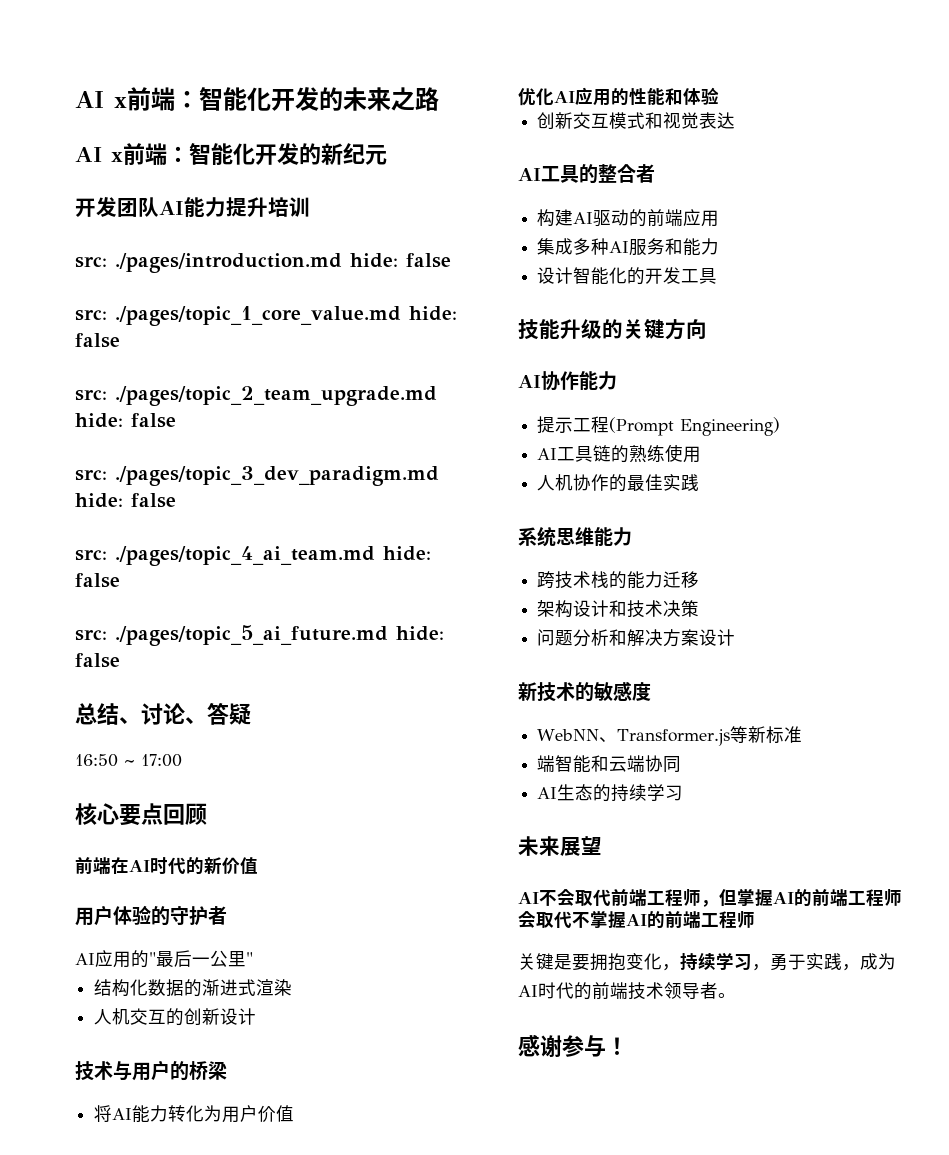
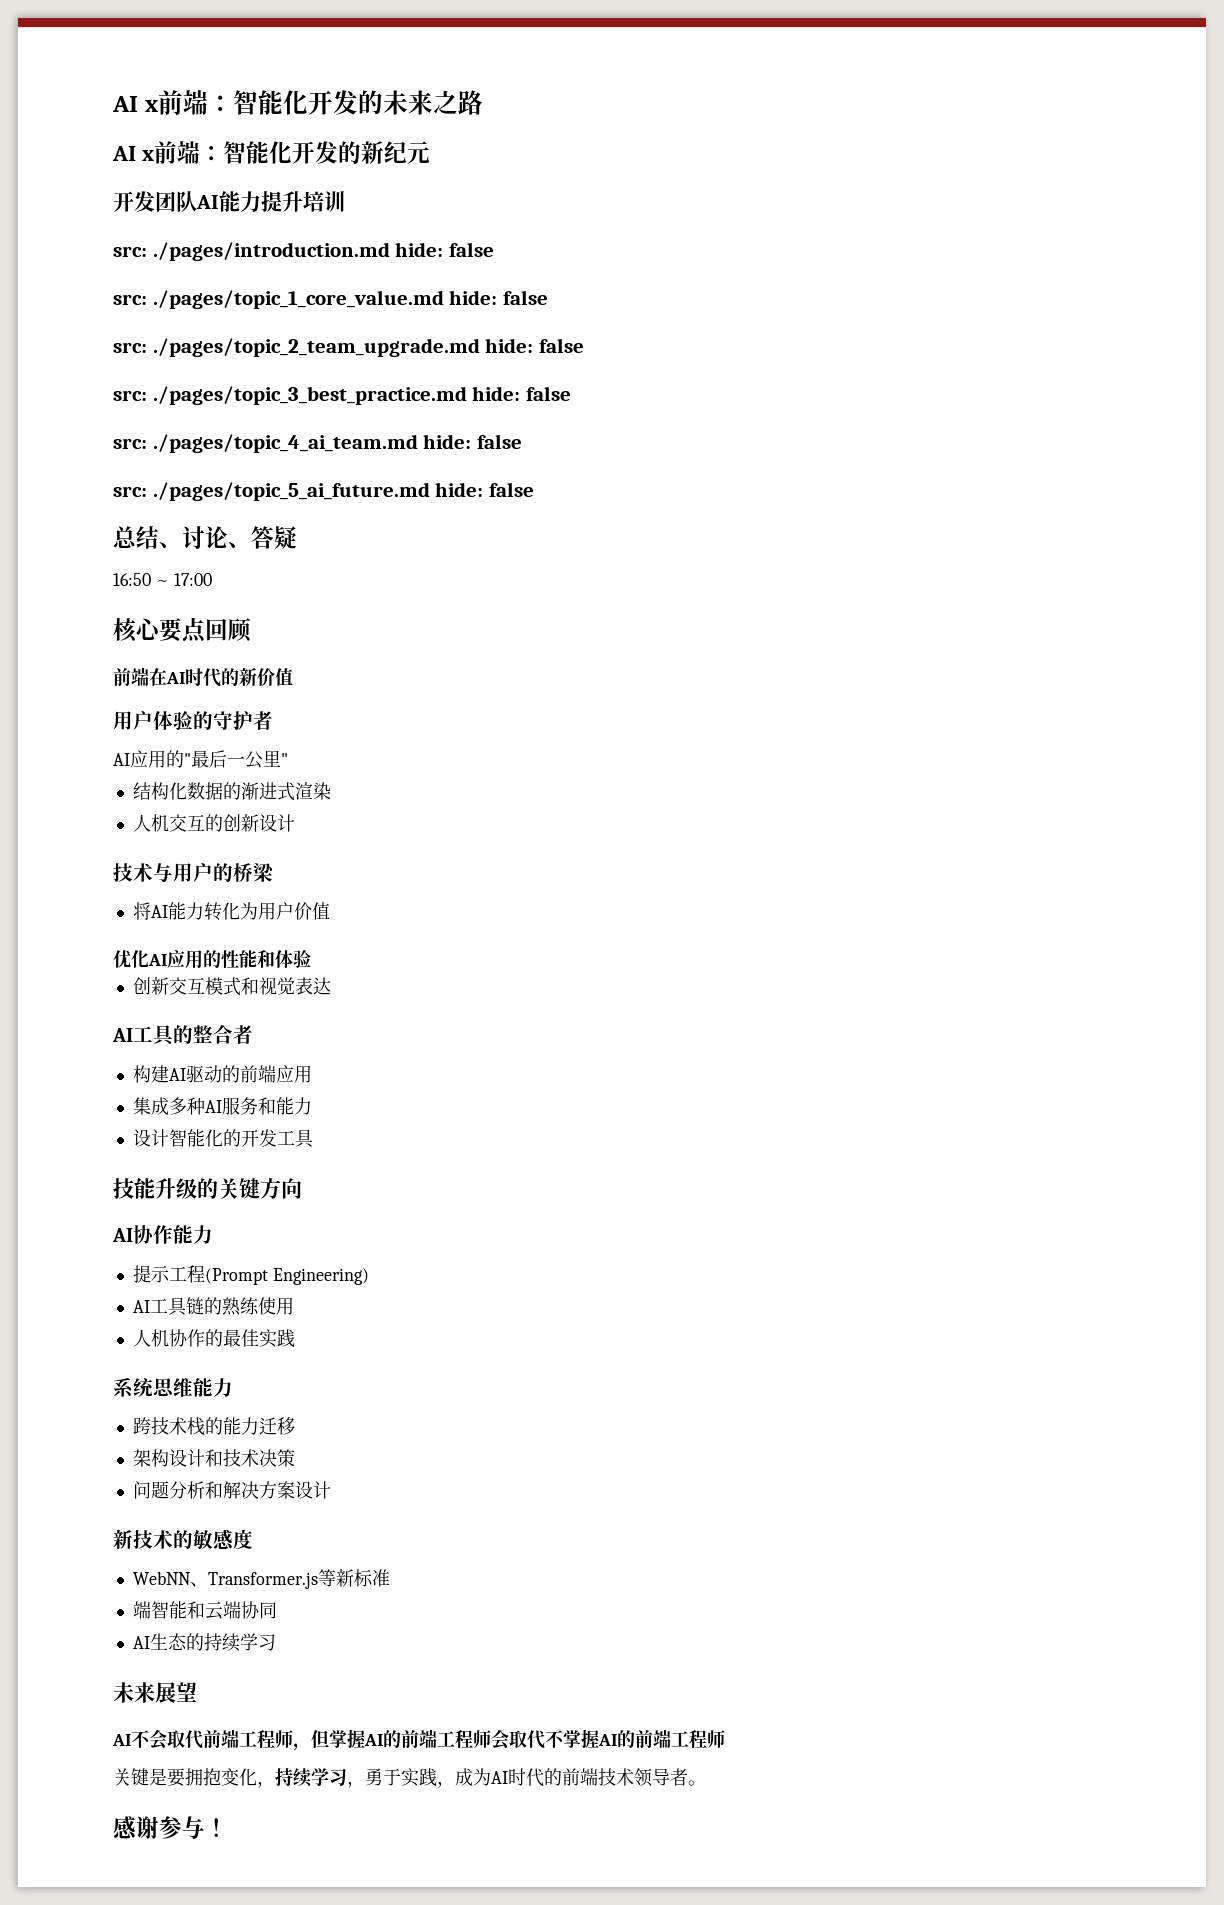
- src: ./pages/topic_3_dev_paradigm.md hide: false
+ src: ./pages/topic_3_best_practice.md hide: false

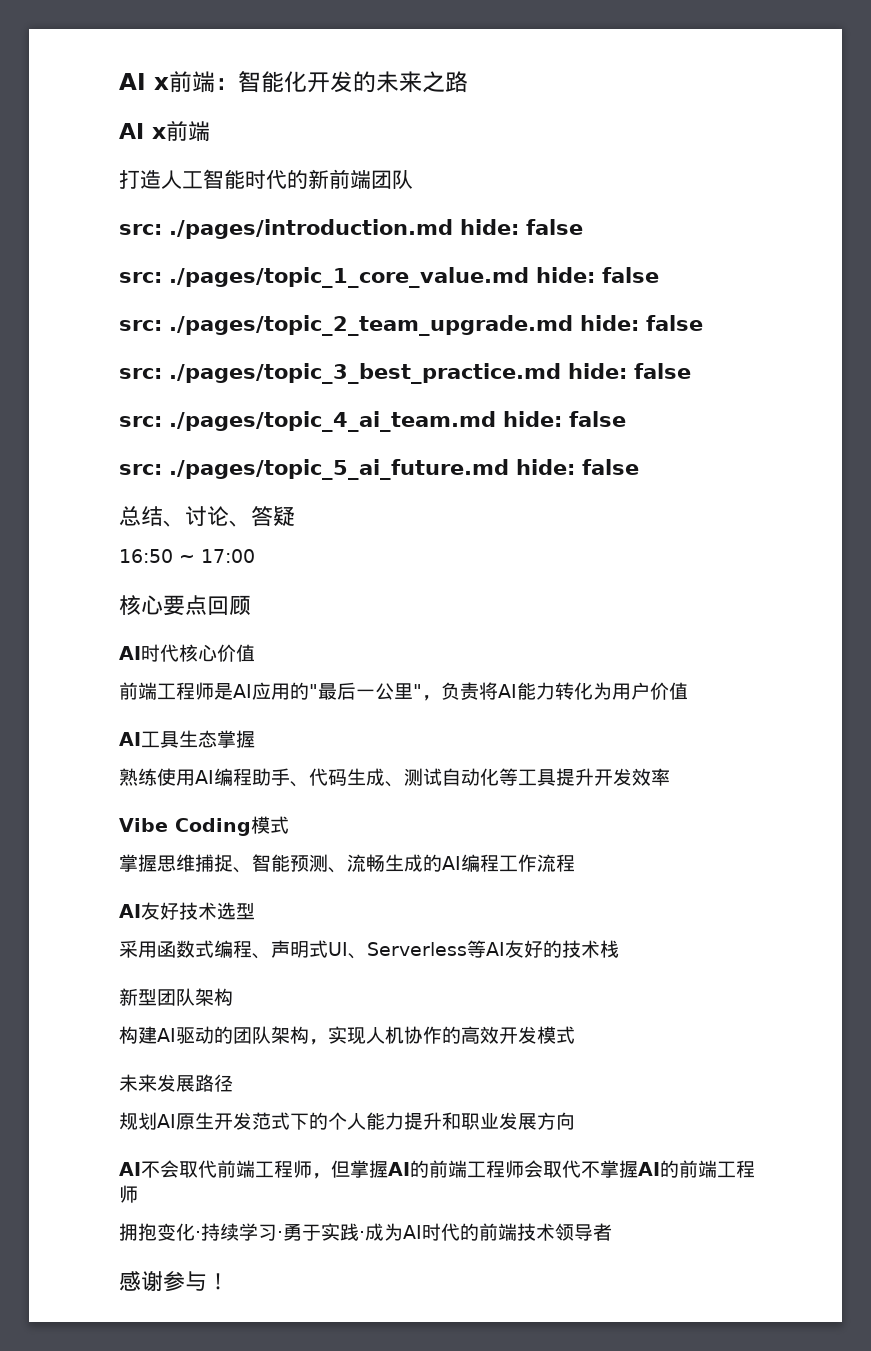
  AI x前端：智能化开发的未来之路
- AI x前端：智能化开发的新纪元
- 开发团队AI能力提升培训
+ AI x前端
+ 打造人工智能时代的新前端团队
- 前端在AI时代的新价值
- 用户体验的守护者
- AI应用的"最后一公里"
- 结构化数据的渐进式渲染
- 人机交互的创新设计
- 技术与用户的桥梁
- 将AI能力转化为用户价值
+ AI时代核心价值
+ 前端工程师是AI应用的"最后一公里"，负责将AI能力转化为用户价值
- 优化AI应用的性能和体验
- 创新交互模式和视觉表达
- AI工具的整合者
- 构建AI驱动的前端应用
- 集成多种AI服务和能力
- 设计智能化的开发工具
- 技能升级的关键方向
- AI协作能力
- 提示工程(Prompt Engineering)
- AI工具链的熟练使用
- 人机协作的最佳实践
- 系统思维能力
- 跨技术栈的能力迁移
- 架构设计和技术决策
- 问题分析和解决方案设计
- 新技术的敏感度
- WebNN、Transformer.js等新标准
- 端智能和云端协同
- AI生态的持续学习
- 未来展望
+ AI工具生态掌握
+ 熟练使用AI编程助手、代码生成、测试自动化等工具提升开发效率
+ Vibe Coding模式
+ 掌握思维捕捉、智能预测、流畅生成的AI编程工作流程
+ AI友好技术选型
+ 采用函数式编程、声明式UI、Serverless等AI友好的技术栈
+ 新型团队架构
+ 构建AI驱动的团队架构，实现人机协作的高效开发模式
+ 未来发展路径
+ 规划AI原生开发范式下的个人能力提升和职业发展方向
- 关键是要拥抱变化，持续学习，勇于实践，成为AI时代的前端技术领导者。
+ 拥抱变化·持续学习·勇于实践·成为AI时代的前端技术领导者

